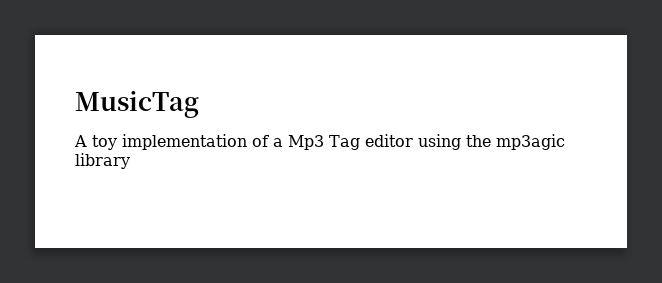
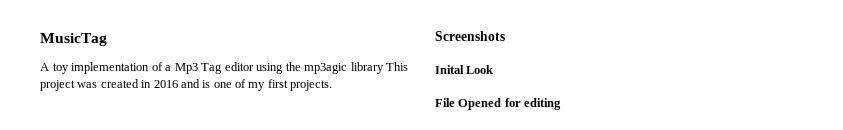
- A toy implementation of a Mp3 Tag editor using the mp3agic library
+ A toy implementation of a Mp3 Tag editor using the mp3agic library This project was created in 2016 and is one of my first projects.
+ Screenshots
+ Inital Look
+ File Opened for editing

